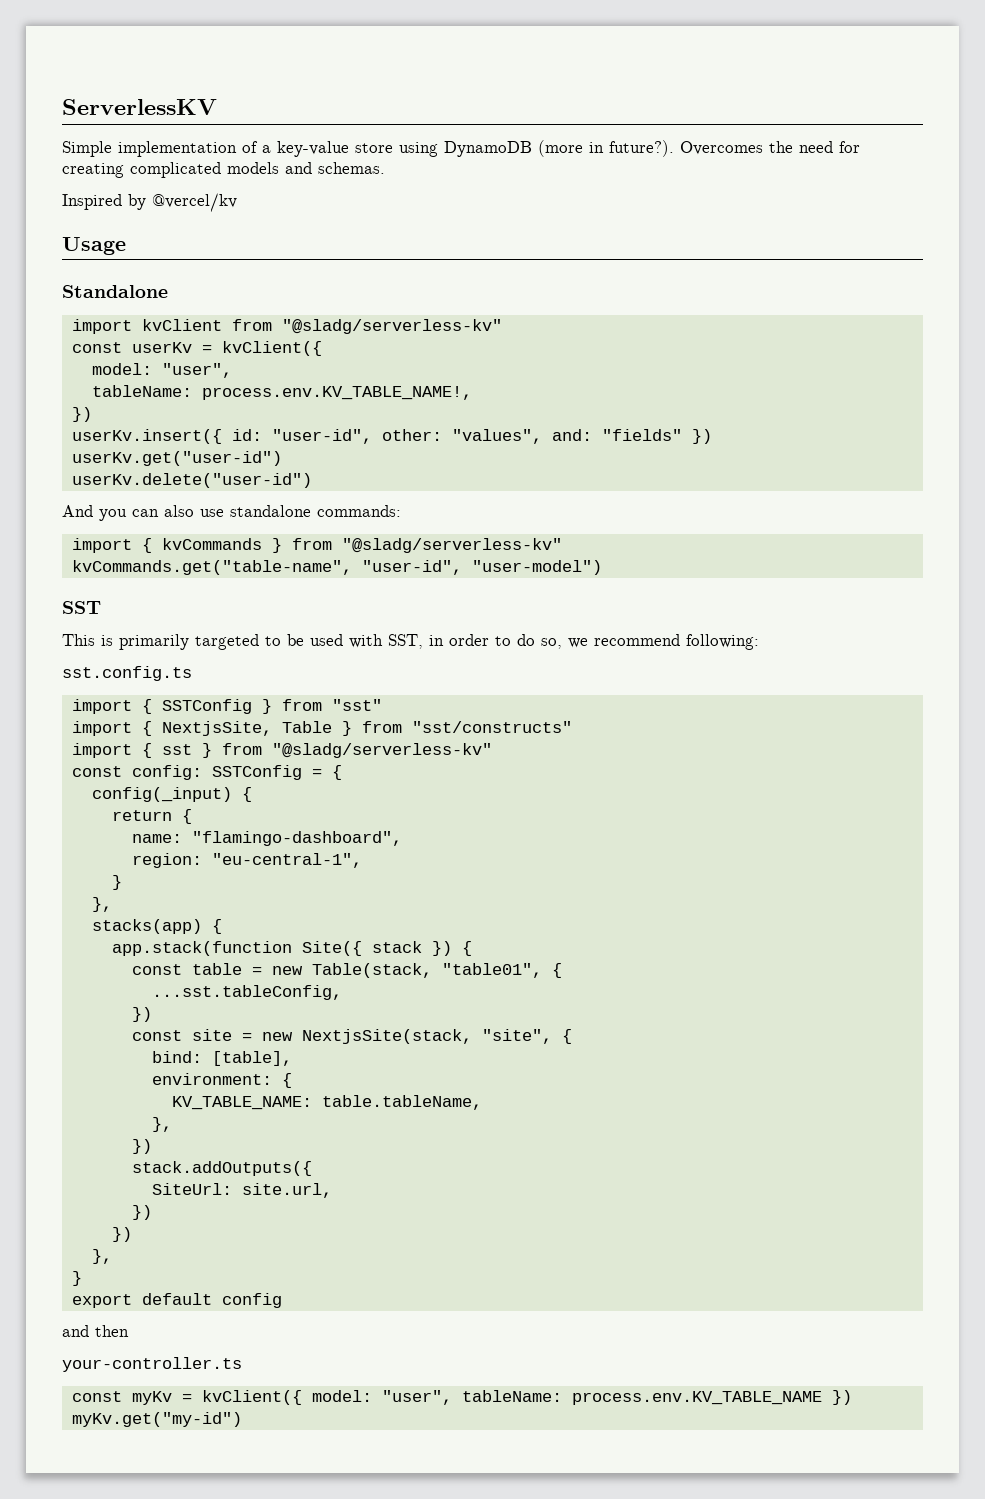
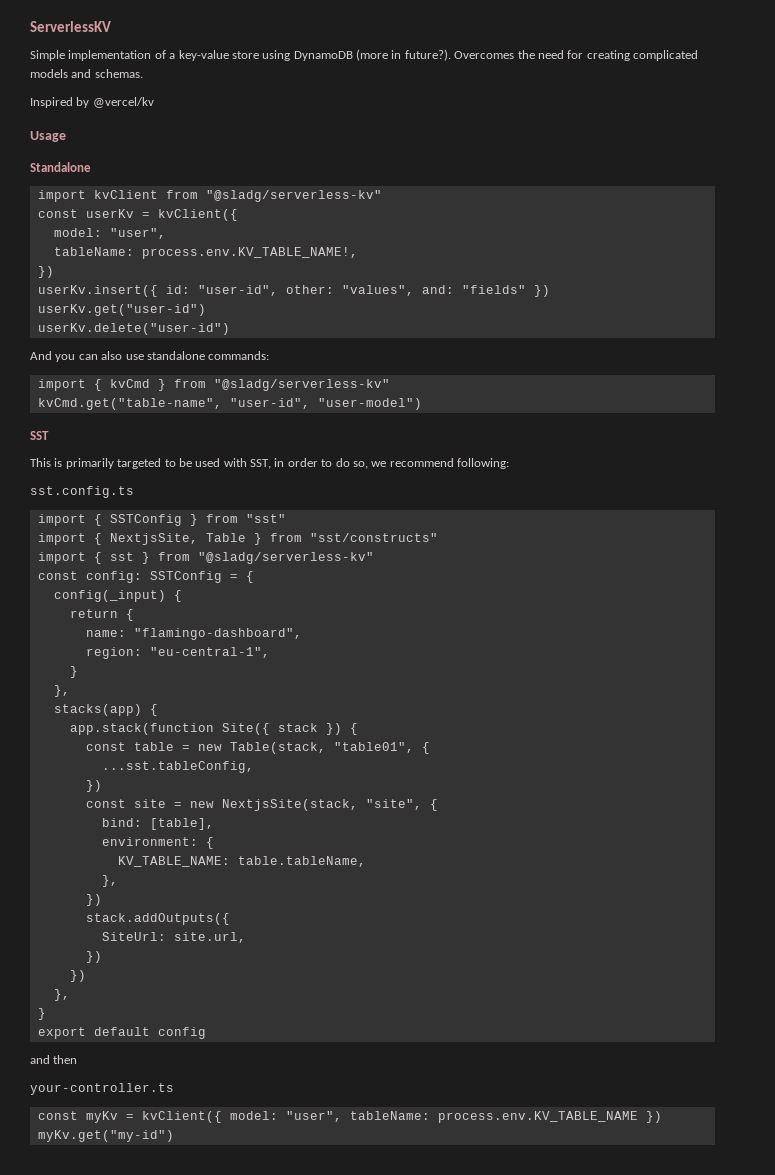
- import { kvCommands } from "@sladg/serverless-kv"
- kvCommands.get("table-name", "user-id", "user-model")
+ import { kvCmd } from "@sladg/serverless-kv"
+ kvCmd.get("table-name", "user-id", "user-model")

